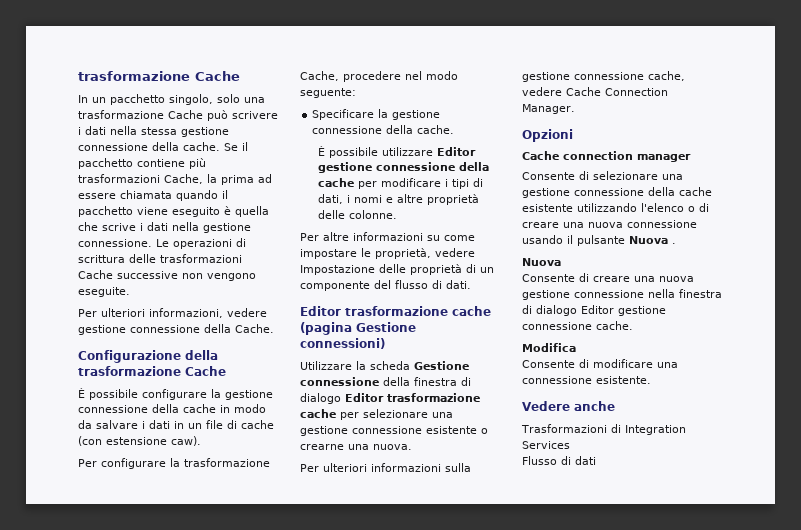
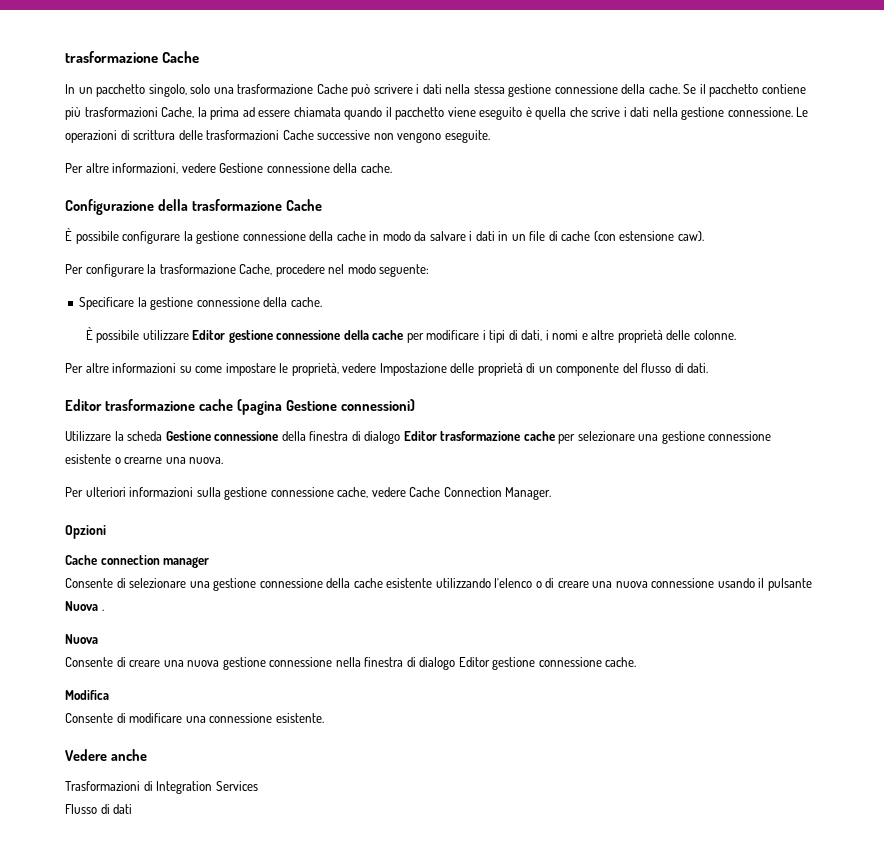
- Per ulteriori informazioni, vedere gestione connessione della Cache.
+ Per altre informazioni, vedere Gestione connessione della cache.

